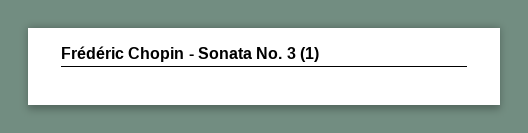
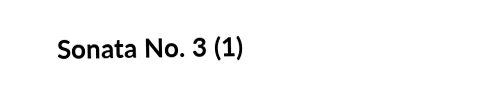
- Frédéric Chopin - Sonata No. 3 (1)
+ Sonata No. 3 (1)

